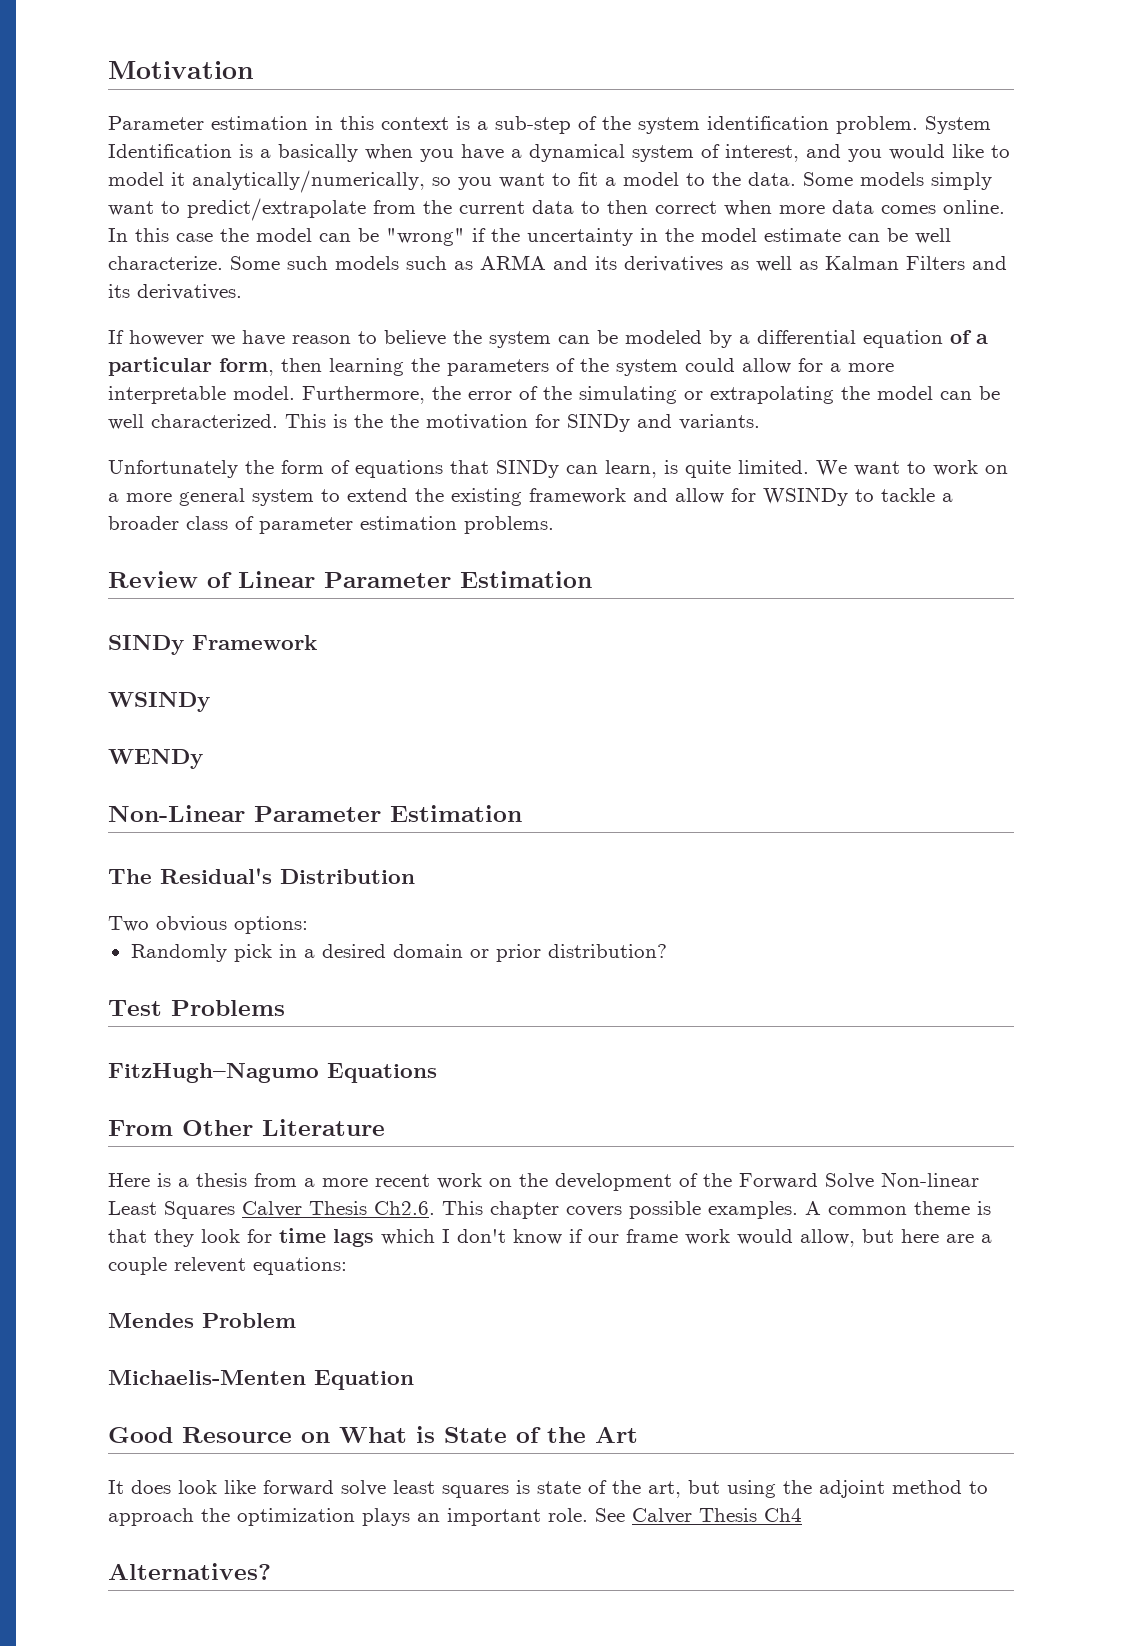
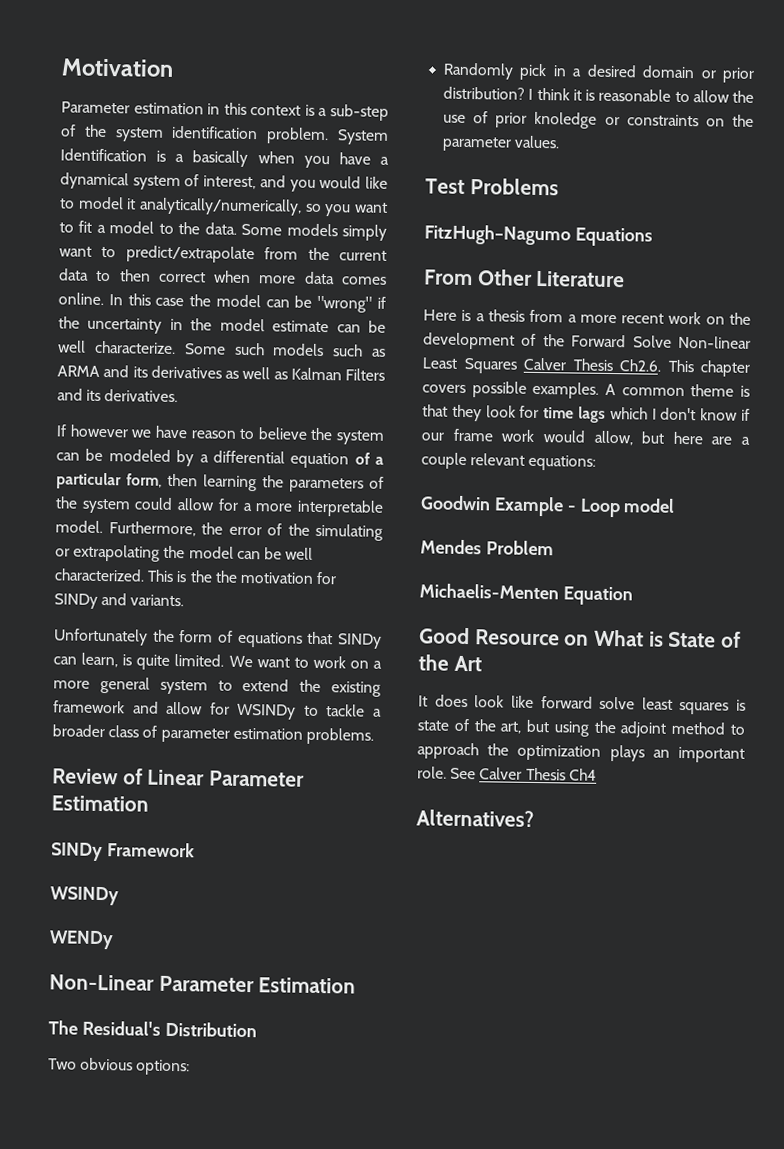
+ I think it is reasonable to allow the use of prior knoledge or constraints on the parameter values.
- A common theme is that they look for time lags which I don't know if our frame work would allow, but here are a couple relevent equations:
+ A common theme is that they look for time lags which I don't know if our frame work would allow, but here are a couple relevant equations:
+ Goodwin Example - Loop model

